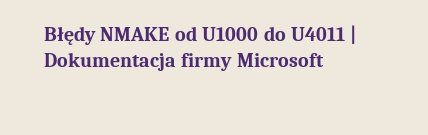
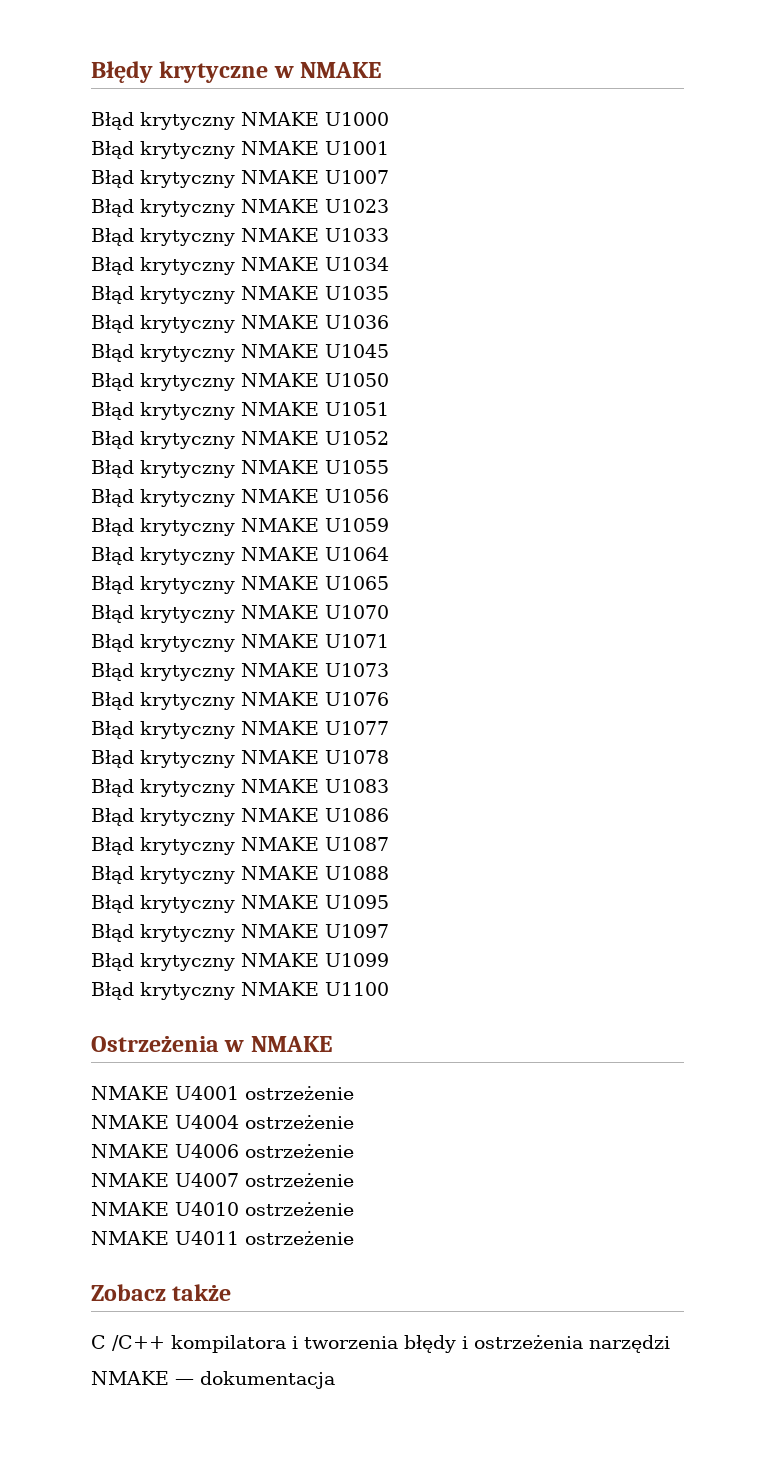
- Błędy NMAKE od U1000 do U4011 | Dokumentacja firmy Microsoft
+ Błędy krytyczne w NMAKE
+ Błąd krytyczny NMAKE U1000
+ Błąd krytyczny NMAKE U1001
+ Błąd krytyczny NMAKE U1007
+ Błąd krytyczny NMAKE U1023
+ Błąd krytyczny NMAKE U1033
+ Błąd krytyczny NMAKE U1034
+ Błąd krytyczny NMAKE U1035
+ Błąd krytyczny NMAKE U1036
+ Błąd krytyczny NMAKE U1045
+ Błąd krytyczny NMAKE U1050
+ Błąd krytyczny NMAKE U1051
+ Błąd krytyczny NMAKE U1052
+ Błąd krytyczny NMAKE U1055
+ Błąd krytyczny NMAKE U1056
+ Błąd krytyczny NMAKE U1059
+ Błąd krytyczny NMAKE U1064
+ Błąd krytyczny NMAKE U1065
+ Błąd krytyczny NMAKE U1070
+ Błąd krytyczny NMAKE U1071
+ Błąd krytyczny NMAKE U1073
+ Błąd krytyczny NMAKE U1076
+ Błąd krytyczny NMAKE U1077
+ Błąd krytyczny NMAKE U1078
+ Błąd krytyczny NMAKE U1083
+ Błąd krytyczny NMAKE U1086
+ Błąd krytyczny NMAKE U1087
+ Błąd krytyczny NMAKE U1088
+ Błąd krytyczny NMAKE U1095
+ Błąd krytyczny NMAKE U1097
+ Błąd krytyczny NMAKE U1099
+ Błąd krytyczny NMAKE U1100
+ Ostrzeżenia w NMAKE
+ NMAKE U4001 ostrzeżenie
+ NMAKE U4004 ostrzeżenie
+ NMAKE U4006 ostrzeżenie
+ NMAKE U4007 ostrzeżenie
+ NMAKE U4010 ostrzeżenie
+ NMAKE U4011 ostrzeżenie
+ Zobacz także
+ C /C++ kompilatora i tworzenia błędy i ostrzeżenia narzędzi
+ NMAKE — dokumentacja

